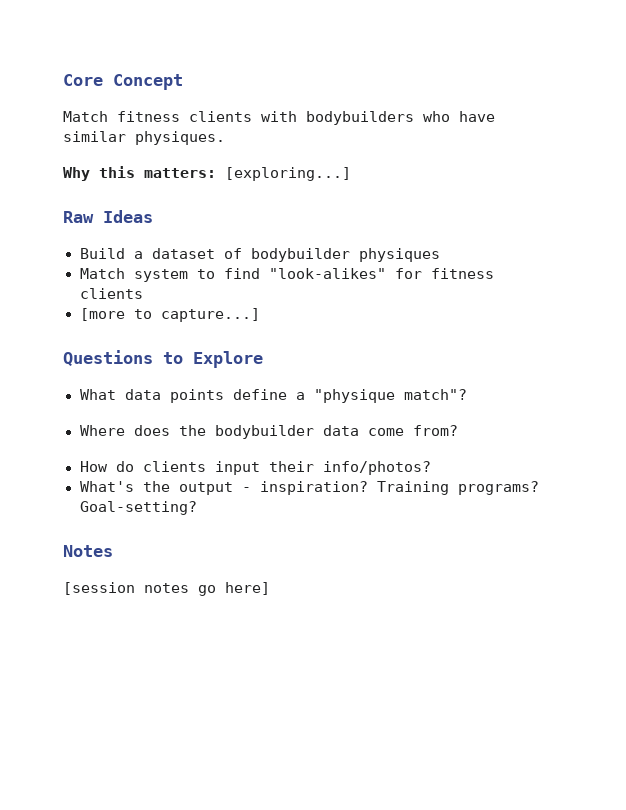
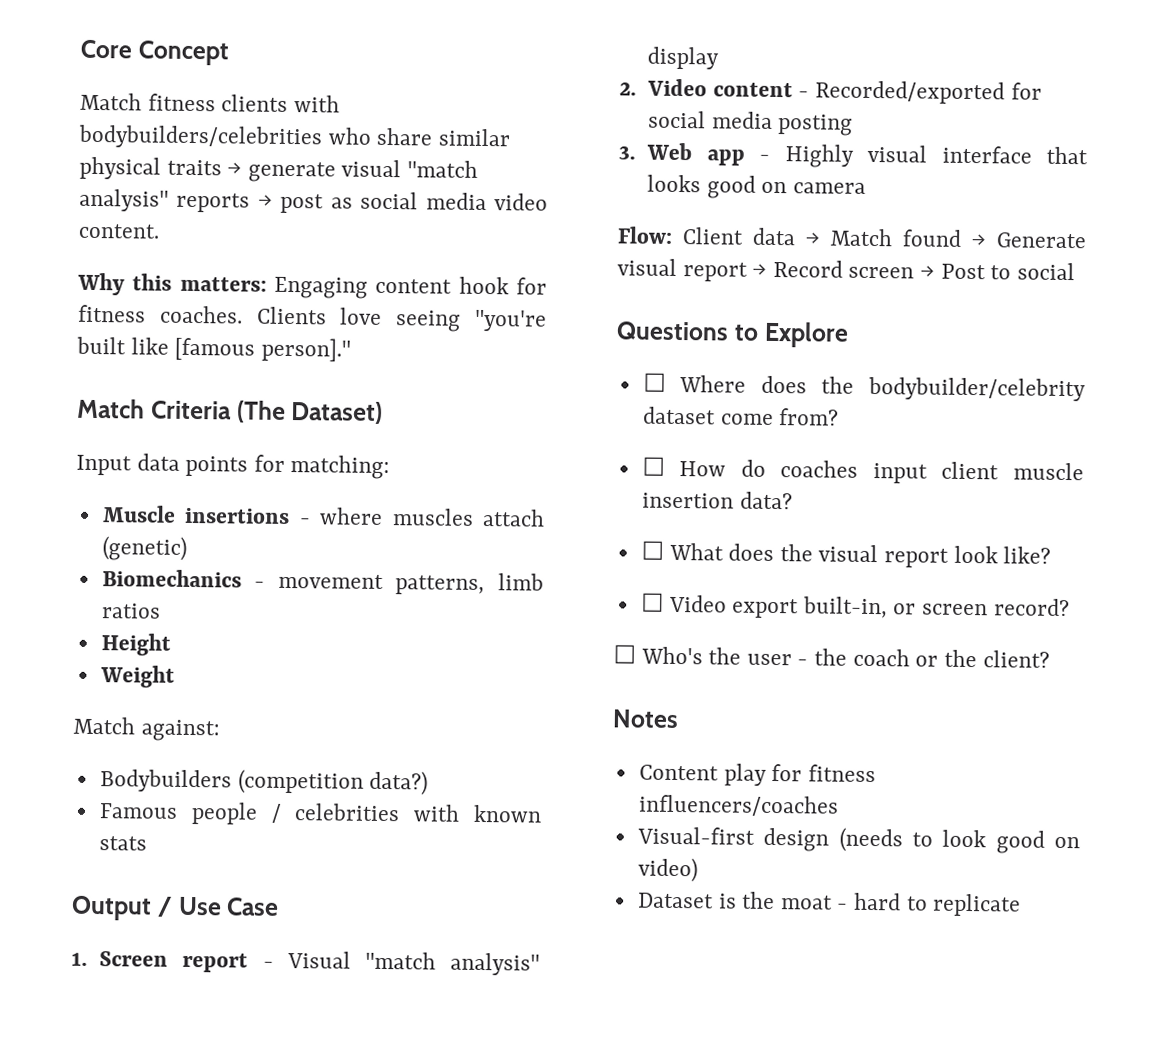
- Match fitness clients with bodybuilders who have similar physiques.
- Why this matters: [exploring...]
- Raw Ideas
- Build a dataset of bodybuilder physiques
- Match system to find "look-alikes" for fitness clients
- [more to capture...]
+ Match fitness clients with bodybuilders/celebrities who share similar physical traits → generate visual "match analysis" reports → post as social media video content.
+ Why this matters: Engaging content hook for fitness coaches. Clients love seeing "you're built like [famous person]."
+ Match Criteria (The Dataset)
+ Input data points for matching:
+ Muscle insertions - where muscles attach (genetic)
+ Biomechanics - movement patterns, limb ratios
+ Height
+ Weight
+ Match against:
+ Bodybuilders (competition data?)
+ Famous people / celebrities with known stats
+ Output / Use Case
+ 1. Screen report - Visual "match analysis" display
+ 2. Video content - Recorded/exported for social media posting
+ 3. Web app - Highly visual interface that looks good on camera
+ Flow: Client data → Match found → Generate visual report → Record screen → Post to social
  Questions to Explore
- What data points define a "physique match"?
- Where does the bodybuilder data come from?
+ ☐ Where does the bodybuilder/celebrity dataset come from?
- How do clients input their info/photos?
- What's the output - inspiration? Training programs? Goal-setting?
+ ☐ How do coaches input client muscle insertion data?
+ ☐ What does the visual report look like?
+ ☐ Video export built-in, or screen record?
+ ☐ Who's the user - the coach or the client?
  Notes
- [session notes go here]
+ Content play for fitness influencers/coaches
+ Visual-first design (needs to look good on video)
+ Dataset is the moat - hard to replicate

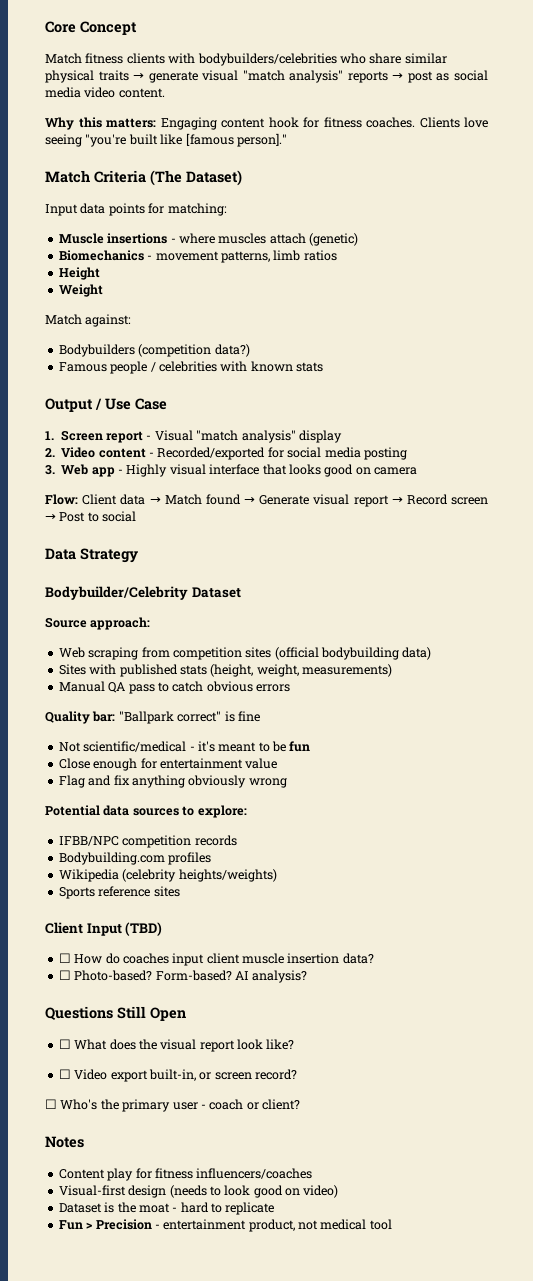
- Questions to Explore
- ☐ Where does the bodybuilder/celebrity dataset come from?
+ Data Strategy
+ Bodybuilder/Celebrity Dataset
+ Source approach:
+ Web scraping from competition sites (official bodybuilding data)
+ Sites with published stats (height, weight, measurements)
+ Manual QA pass to catch obvious errors
+ Quality bar: "Ballpark correct" is fine
+ Not scientific/medical - it's meant to be fun
+ Close enough for entertainment value
+ Flag and fix anything obviously wrong
+ Potential data sources to explore:
+ IFBB/NPC competition records
+ Bodybuilding.com profiles
+ Wikipedia (celebrity heights/weights)
+ Sports reference sites
+ Client Input (TBD)
+ ☐ Photo-based? Form-based? AI analysis?
+ Questions Still Open
- ☐ Who's the user - the coach or the client?
+ ☐ Who's the primary user - coach or client?
+ Fun > Precision - entertainment product, not medical tool

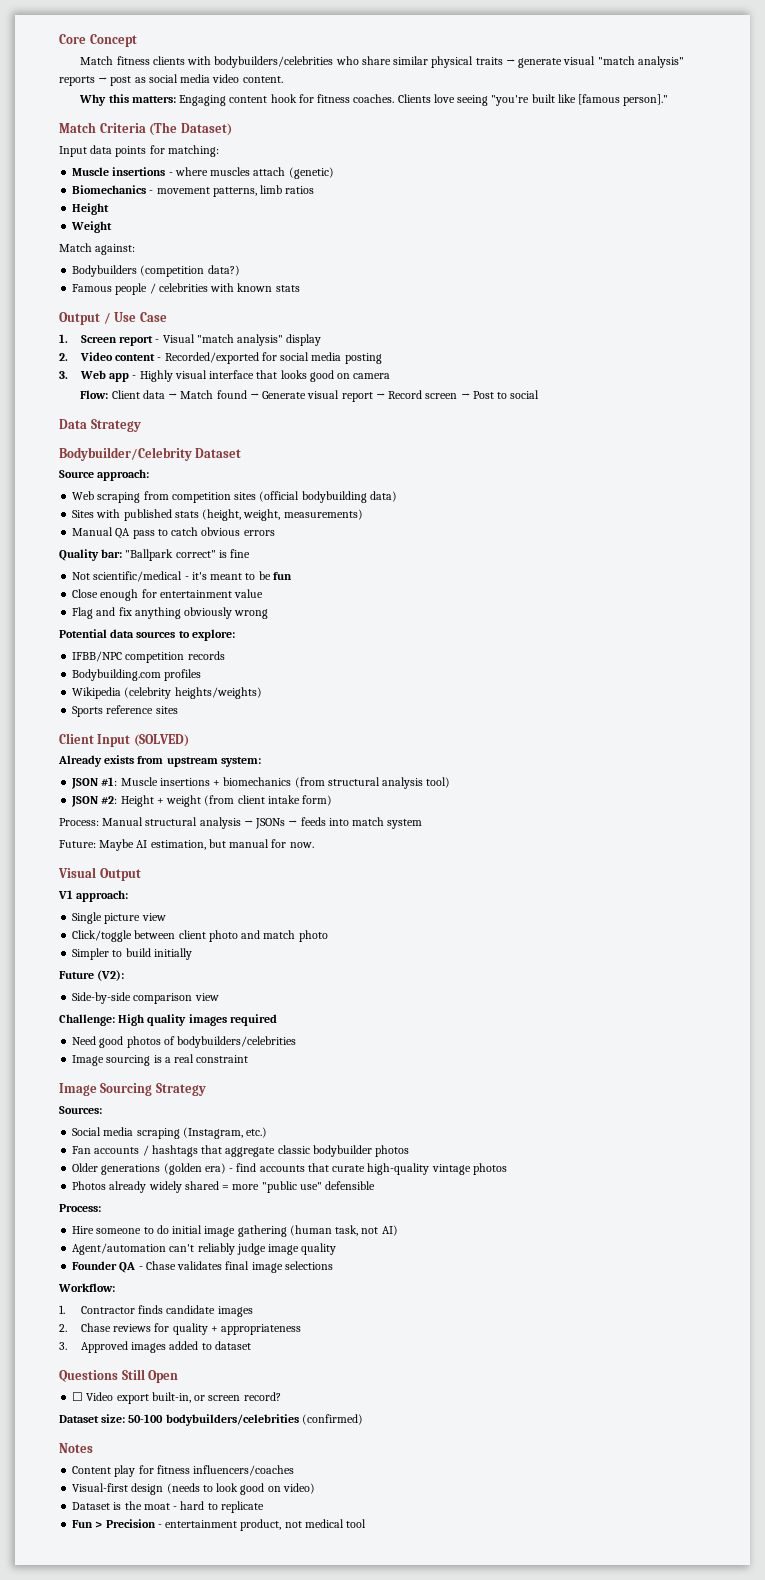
- Client Input (TBD)
- ☐ How do coaches input client muscle insertion data?
- ☐ Photo-based? Form-based? AI analysis?
+ Client Input (SOLVED)
+ Already exists from upstream system:
+ JSON #1: Muscle insertions + biomechanics (from structural analysis tool)
+ JSON #2: Height + weight (from client intake form)
+ Process: Manual structural analysis → JSONs → feeds into match system
+ Future: Maybe AI estimation, but manual for now.
+ Visual Output
+ V1 approach:
+ Single picture view
+ Click/toggle between client photo and match photo
+ Simpler to build initially
+ Future (V2):
+ Side-by-side comparison view
+ Challenge: High quality images required
+ Need good photos of bodybuilders/celebrities
+ Image sourcing is a real constraint
+ Image Sourcing Strategy
+ Sources:
+ Social media scraping (Instagram, etc.)
+ Fan accounts / hashtags that aggregate classic bodybuilder photos
+ Older generations (golden era) - find accounts that curate high-quality vintage photos
+ Photos already widely shared = more "public use" defensible
+ Process:
+ Hire someone to do initial image gathering (human task, not AI)
+ Agent/automation can't reliably judge image quality
+ Founder QA - Chase validates final image selections
+ Workflow:
+ 1. Contractor finds candidate images
+ 2. Chase reviews for quality + appropriateness
+ 3. Approved images added to dataset
  Questions Still Open
- ☐ What does the visual report look like?
- ☐ Who's the primary user - coach or client?
+ Dataset size: 50-100 bodybuilders/celebrities (confirmed)

